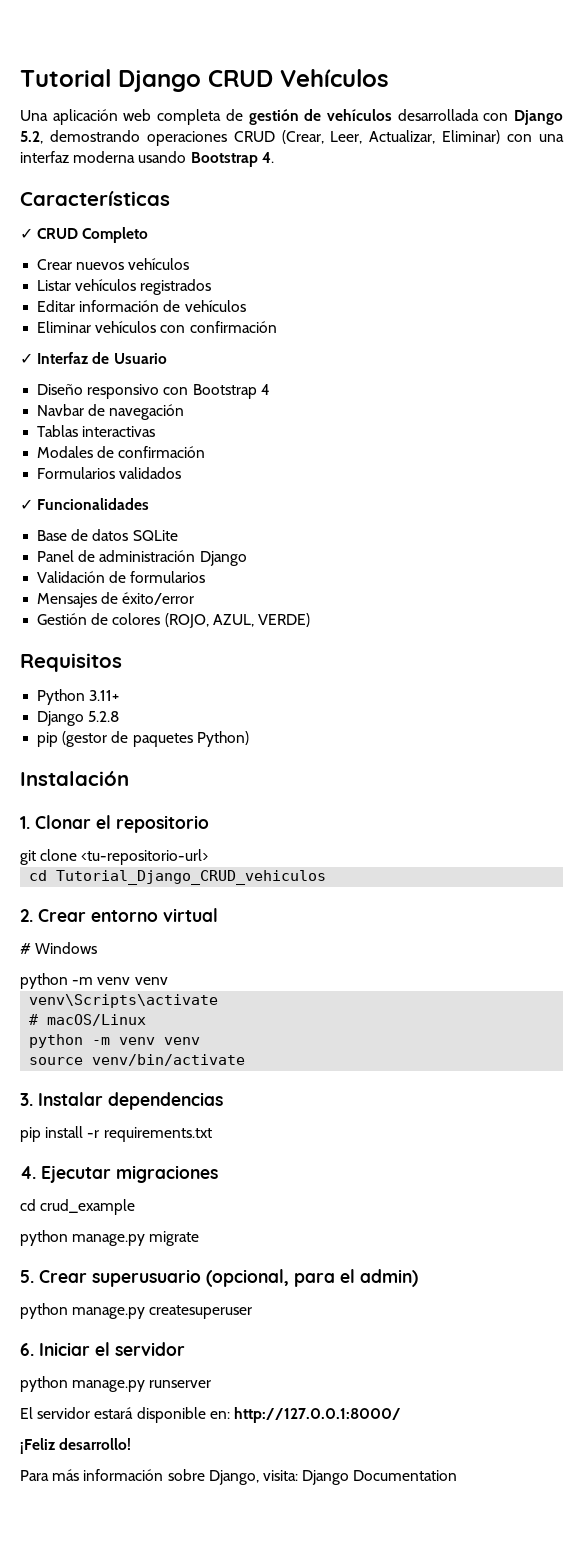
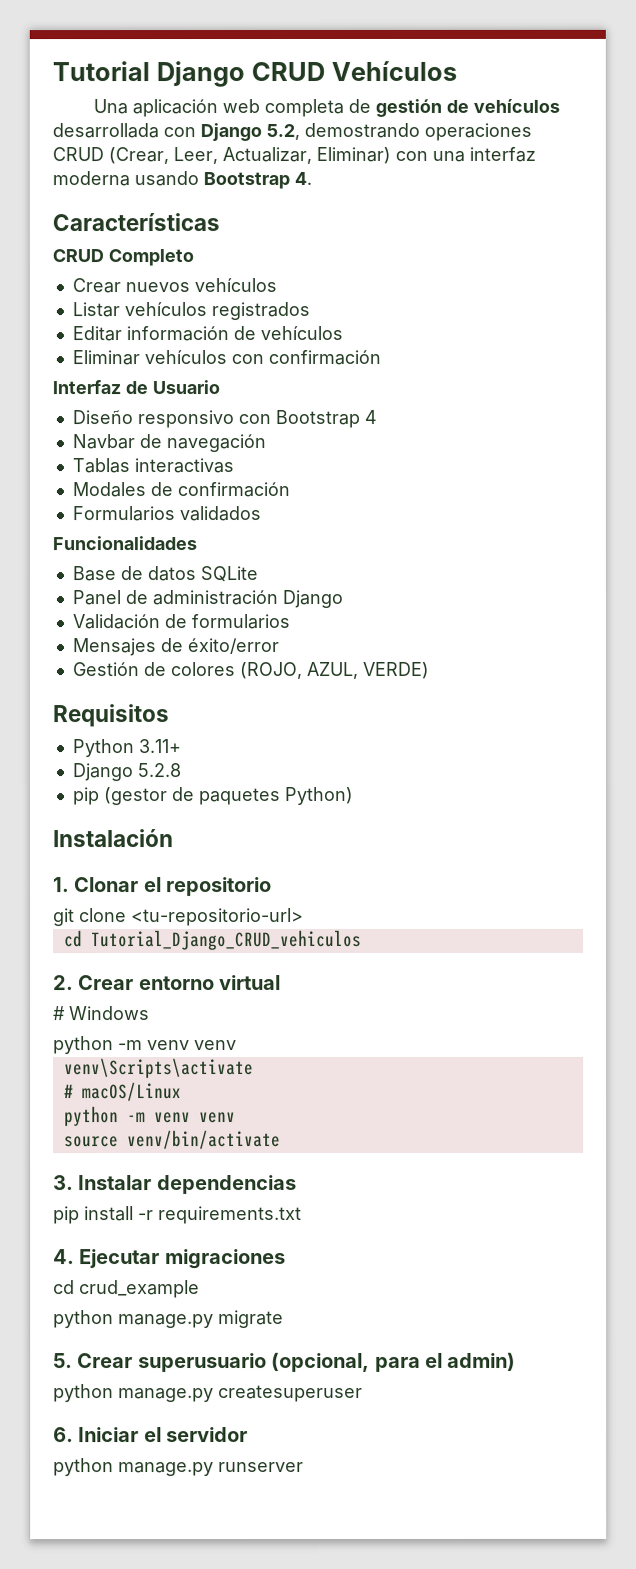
- ✓ CRUD Completo
+ CRUD Completo
- ✓ Interfaz de Usuario
+ Interfaz de Usuario
- ✓ Funcionalidades
+ Funcionalidades
- El servidor estará disponible en: http://127.0.0.1:8000/
- ¡Feliz desarrollo!
- Para más información sobre Django, visita: Django Documentation

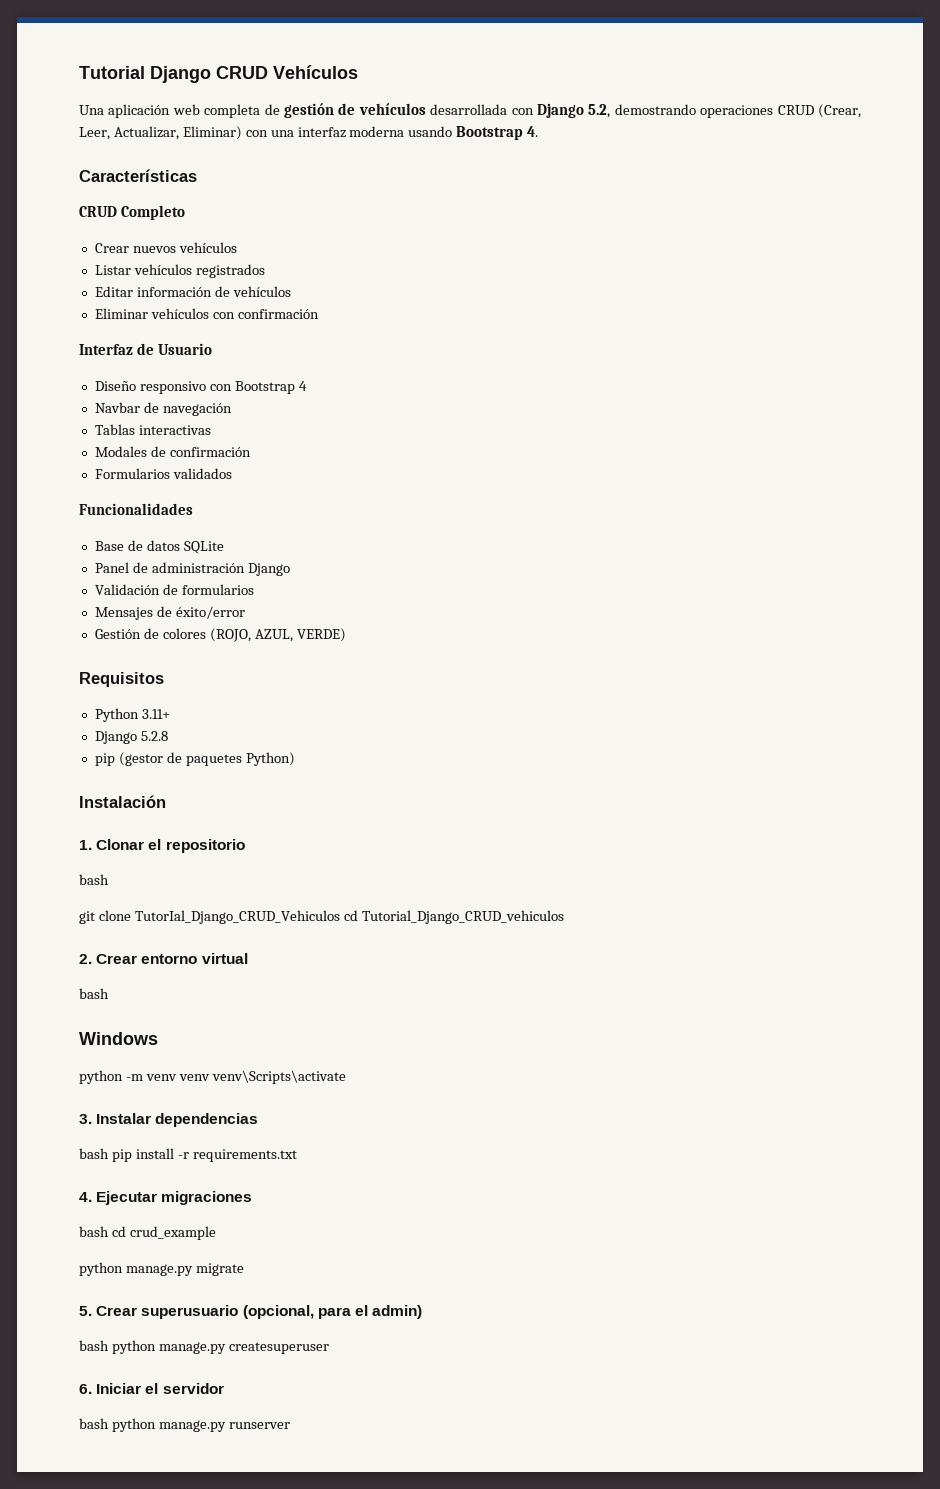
  1. Clonar el repositorio
+ bash
- git clone <tu-repositorio-url>
- cd Tutorial_Django_CRUD_vehiculos
+ git clone TutorIal_Django_CRUD_Vehiculos cd Tutorial_Django_CRUD_vehiculos
  2. Crear entorno virtual
- # Windows
- python -m venv venv
- venv\Scripts\activate
+ bash
+ Windows
+ python -m venv venv venv\Scripts\activate
- # macOS/Linux
- python -m venv venv
- source venv/bin/activate
- pip install -r requirements.txt
+ bash pip install -r requirements.txt
- cd crud_example
+ bash cd crud_example
- python manage.py createsuperuser
+ bash python manage.py createsuperuser
- python manage.py runserver
+ bash python manage.py runserver

